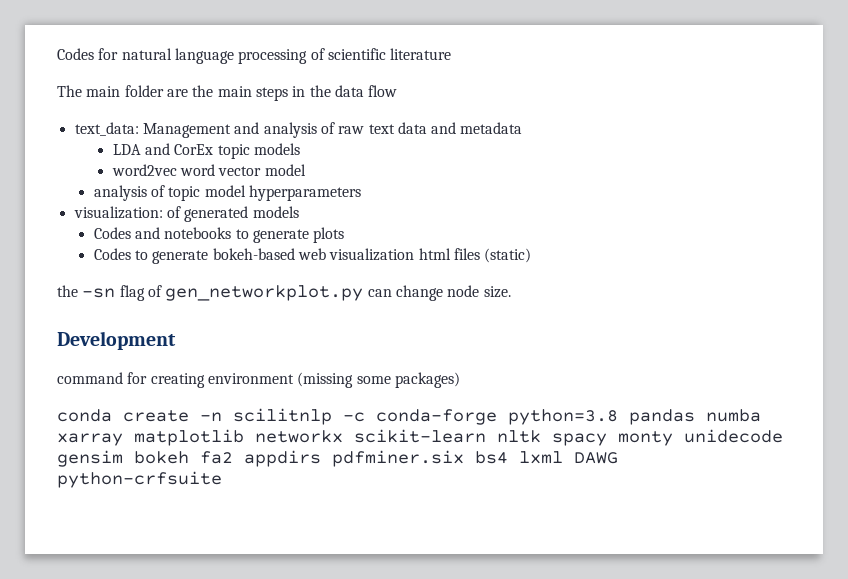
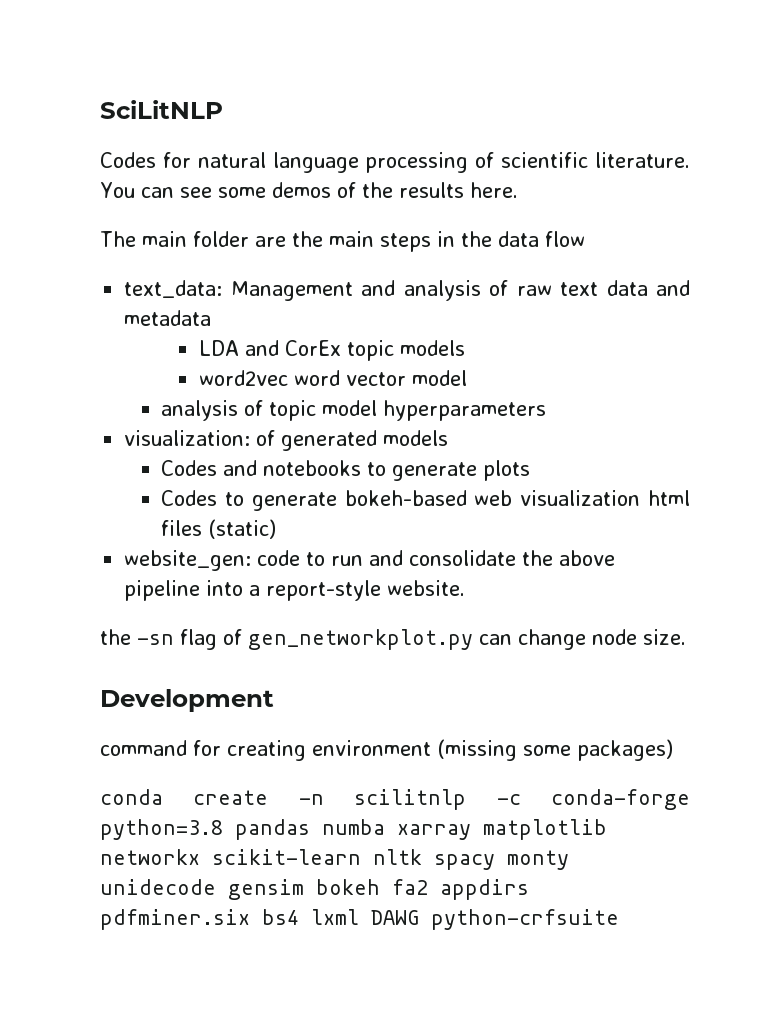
+ SciLitNLP
- Codes for natural language processing of scientific literature
+ Codes for natural language processing of scientific literature. You can see some demos of the results here.
+ website_gen: code to run and consolidate the above pipeline into a report-style website.

